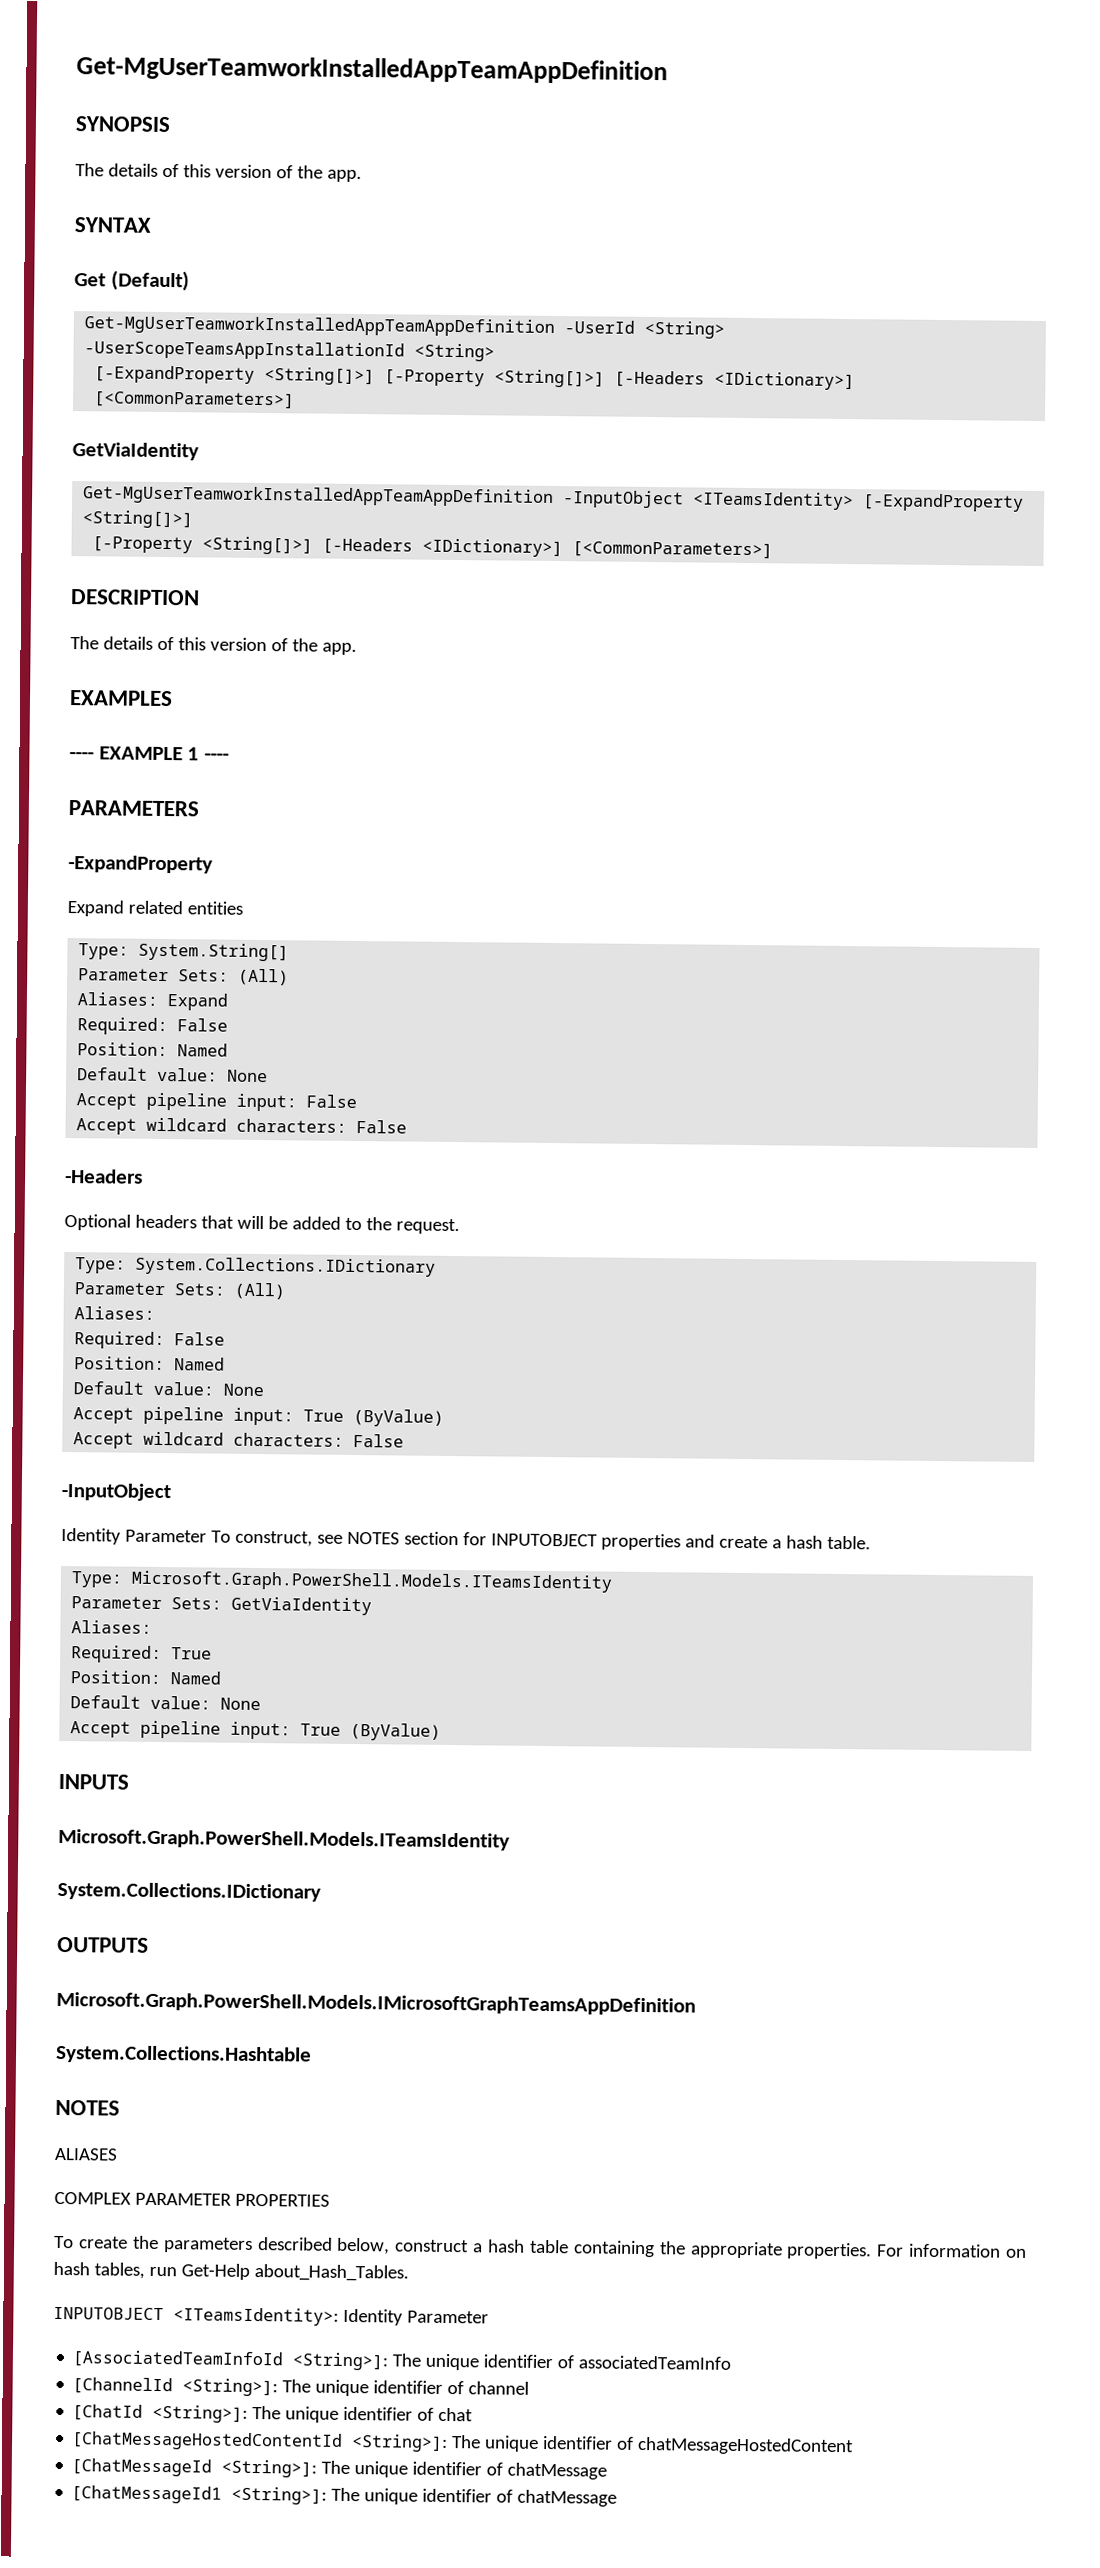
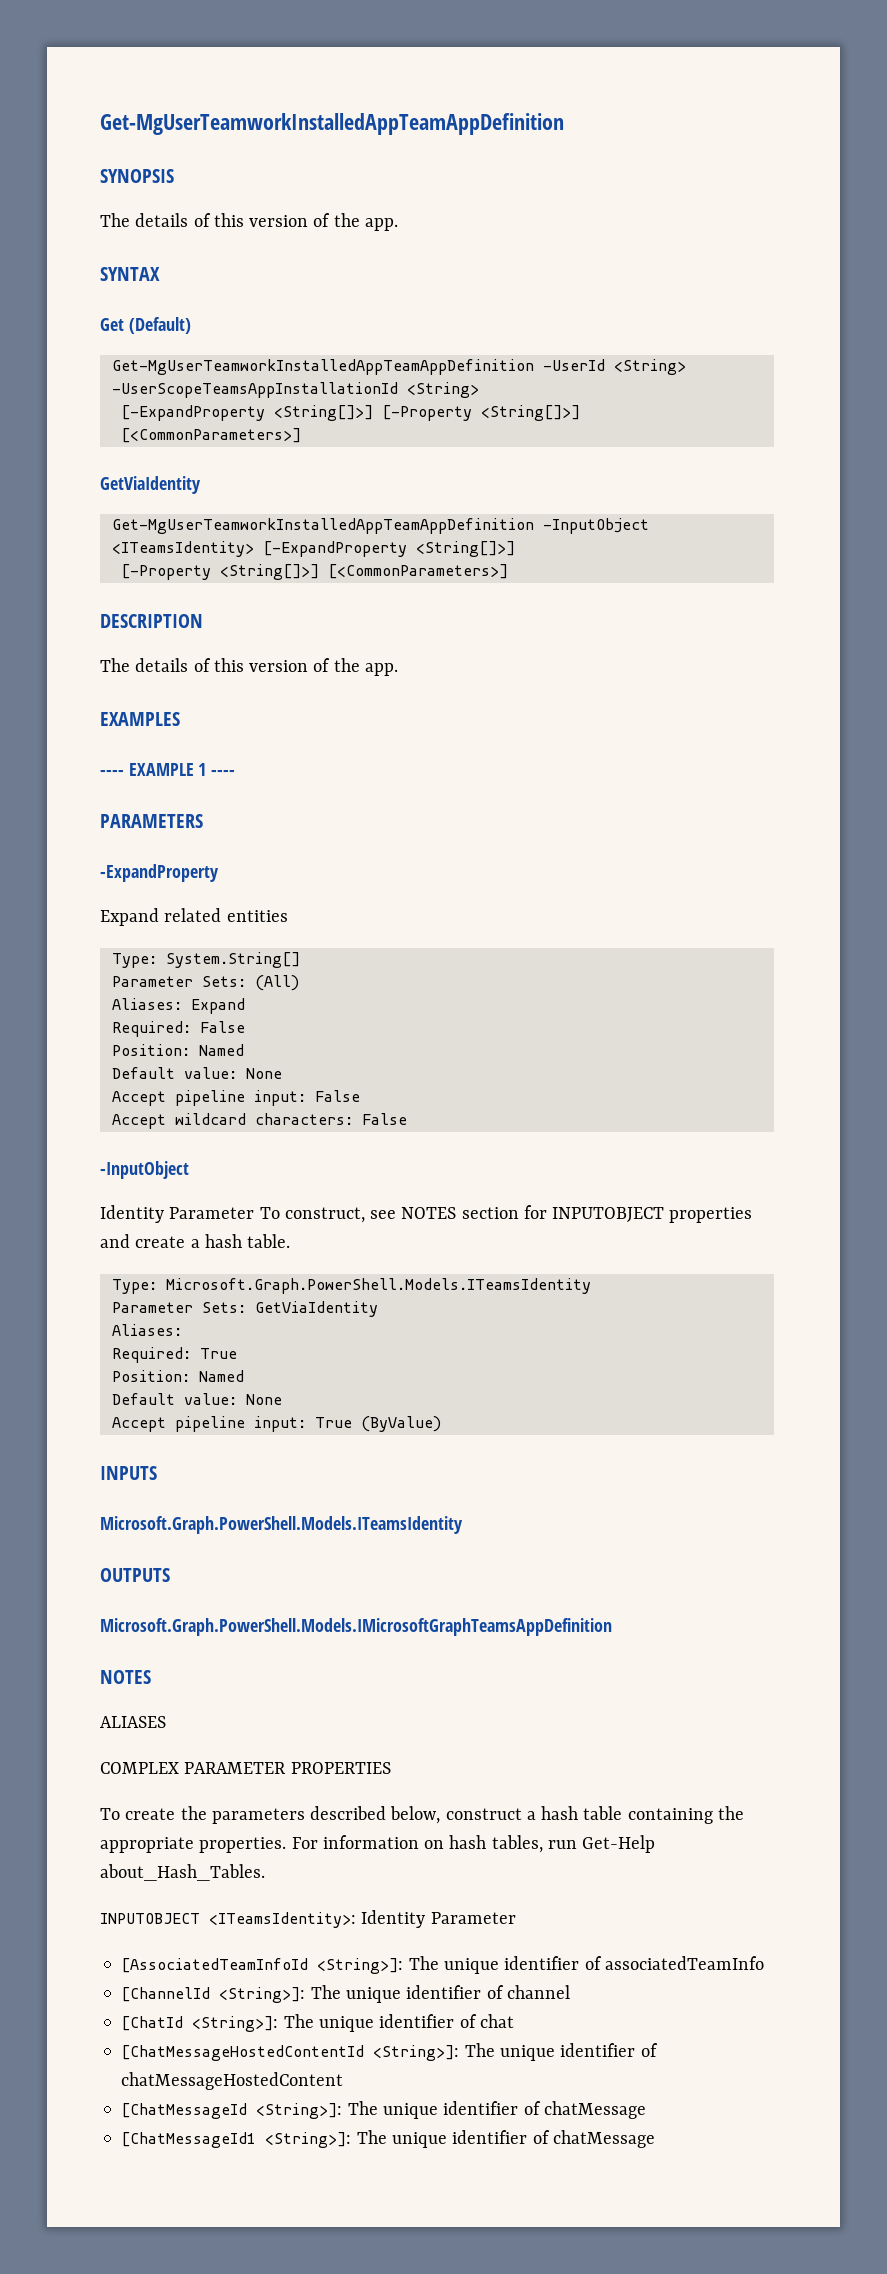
- [-ExpandProperty <String[]>] [-Property <String[]>] [-Headers <IDictionary>] [<CommonParameters>]
+ [-ExpandProperty <String[]>] [-Property <String[]>] [<CommonParameters>]
  Get-MgUserTeamworkInstalledAppTeamAppDefinition -InputObject <ITeamsIdentity> [-ExpandProperty <String[]>]
- [-Property <String[]>] [-Headers <IDictionary>] [<CommonParameters>]
+ [-Property <String[]>] [<CommonParameters>]
- -Headers
- Optional headers that will be added to the request.
- Type: System.Collections.IDictionary
- Parameter Sets: (All)
- Aliases:
- Required: False
- Position: Named
- Default value: None
- Accept pipeline input: True (ByValue)
- Accept wildcard characters: False
  INPUTS
  Microsoft.Graph.PowerShell.Models.ITeamsIdentity
- System.Collections.IDictionary
- System.Collections.Hashtable

